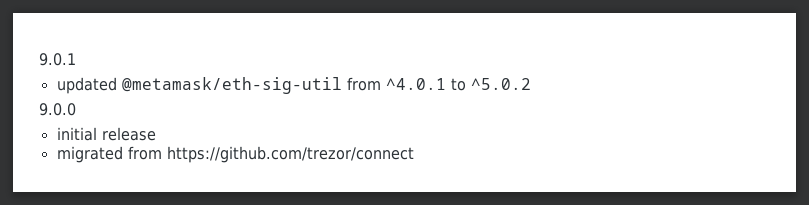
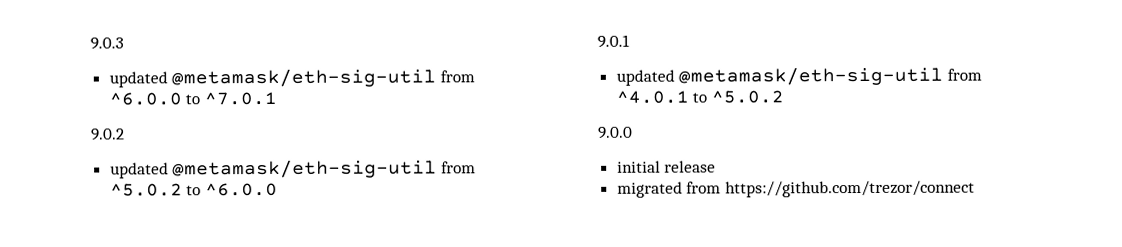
+ 9.0.3
+ updated @metamask/eth-sig-util from ^6.0.0 to ^7.0.1
+ 9.0.2
+ updated @metamask/eth-sig-util from ^5.0.2 to ^6.0.0

